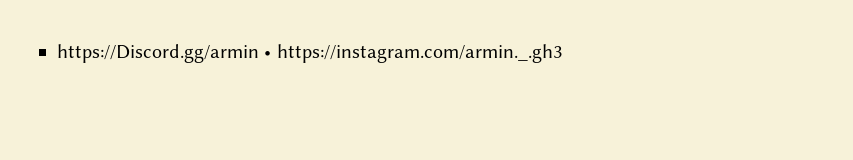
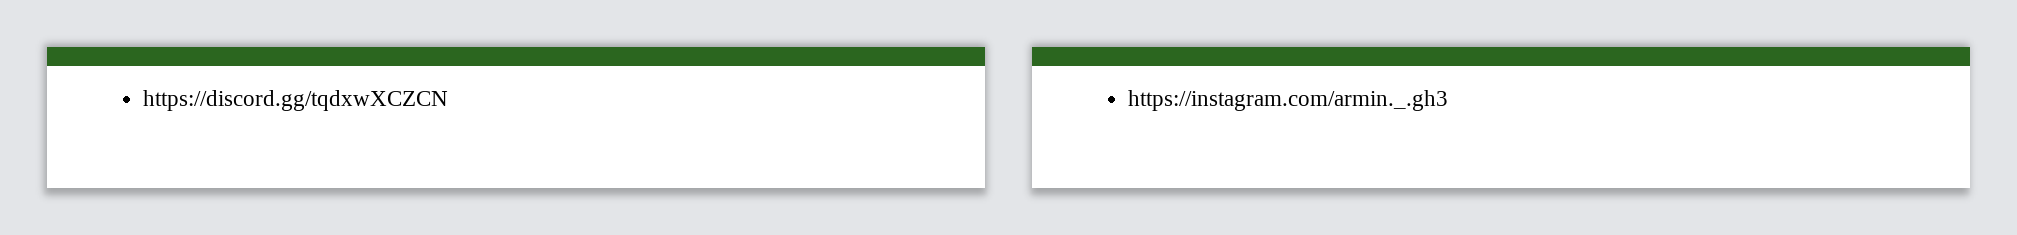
- https://Discord.gg/armin • https://instagram.com/armin._.gh3
+ https://discord.gg/tqdxwXCZCN
+ https://instagram.com/armin._.gh3

